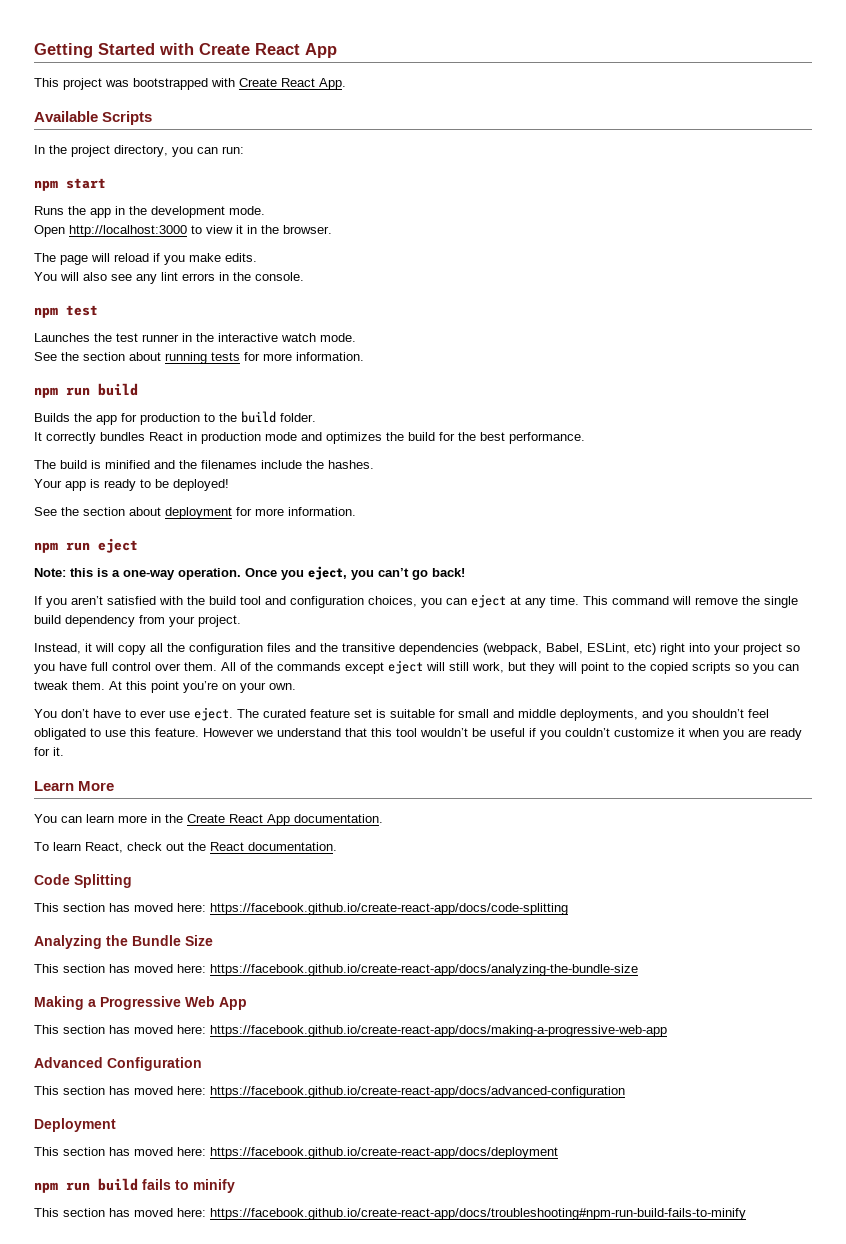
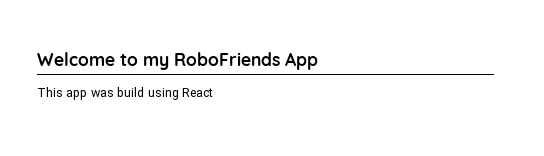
- Getting Started with Create React App
- This project was bootstrapped with Create React App.
- Available Scripts
- In the project directory, you can run:
- npm start
- Runs the app in the development mode.
- Open http://localhost:3000 to view it in the browser.
- The page will reload if you make edits.
- You will also see any lint errors in the console.
- npm test
- Launches the test runner in the interactive watch mode.
- See the section about running tests for more information.
- npm run build
- Builds the app for production to the build folder.
- It correctly bundles React in production mode and optimizes the build for the best performance.
- The build is minified and the filenames include the hashes.
- Your app is ready to be deployed!
- See the section about deployment for more information.
- npm run eject
- Note: this is a one-way operation. Once you eject, you can’t go back!
- If you aren’t satisfied with the build tool and configuration choices, you can eject at any time. This command will remove the single build dependency from your project.
- Instead, it will copy all the configuration files and the transitive dependencies (webpack, Babel, ESLint, etc) right into your project so you have full control over them. All of the commands except eject will still work, but they will point to the copied scripts so you can tweak them. At this point you’re on your own.
- You don’t have to ever use eject. The curated feature set is suitable for small and middle deployments, and you shouldn’t feel obligated to use this feature. However we understand that this tool wouldn’t be useful if you couldn’t customize it when you are ready for it.
- Learn More
- You can learn more in the Create React App documentation.
- To learn React, check out the React documentation.
- Code Splitting
- This section has moved here: https://facebook.github.io/create-react-app/docs/code-splitting
- Analyzing the Bundle Size
- This section has moved here: https://facebook.github.io/create-react-app/docs/analyzing-the-bundle-size
- Making a Progressive Web App
- This section has moved here: https://facebook.github.io/create-react-app/docs/making-a-progressive-web-app
- Advanced Configuration
- This section has moved here: https://facebook.github.io/create-react-app/docs/advanced-configuration
- Deployment
- This section has moved here: https://facebook.github.io/create-react-app/docs/deployment
- npm run build fails to minify
- This section has moved here: https://facebook.github.io/create-react-app/docs/troubleshooting#npm-run-build-fails-to-minify
+ Welcome to my RoboFriends App
+ This app was build using React

